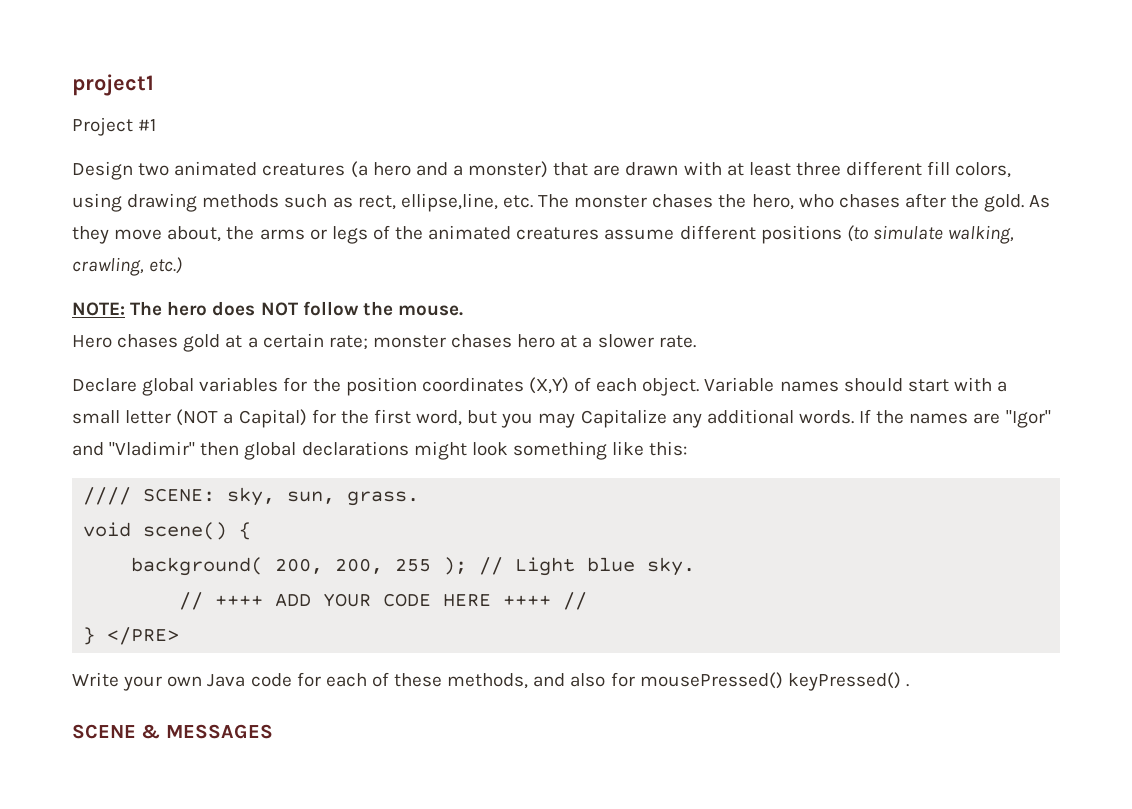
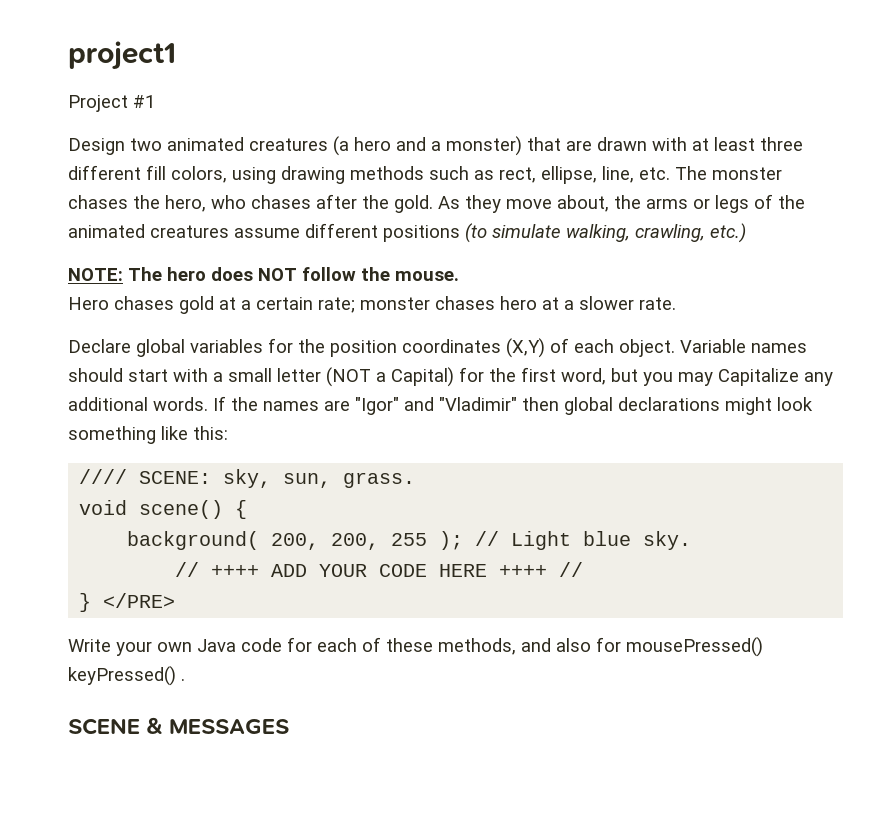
- Design two animated creatures (a hero and a monster) that are drawn with at least three different fill colors, using drawing methods such as rect, ellipse,line, etc. The monster chases the hero, who chases after the gold.
+ Design two animated creatures (a hero and a monster) that are drawn with at least three different fill colors, using drawing methods such as rect, ellipse, line, etc. The monster chases the hero, who chases after the gold.

